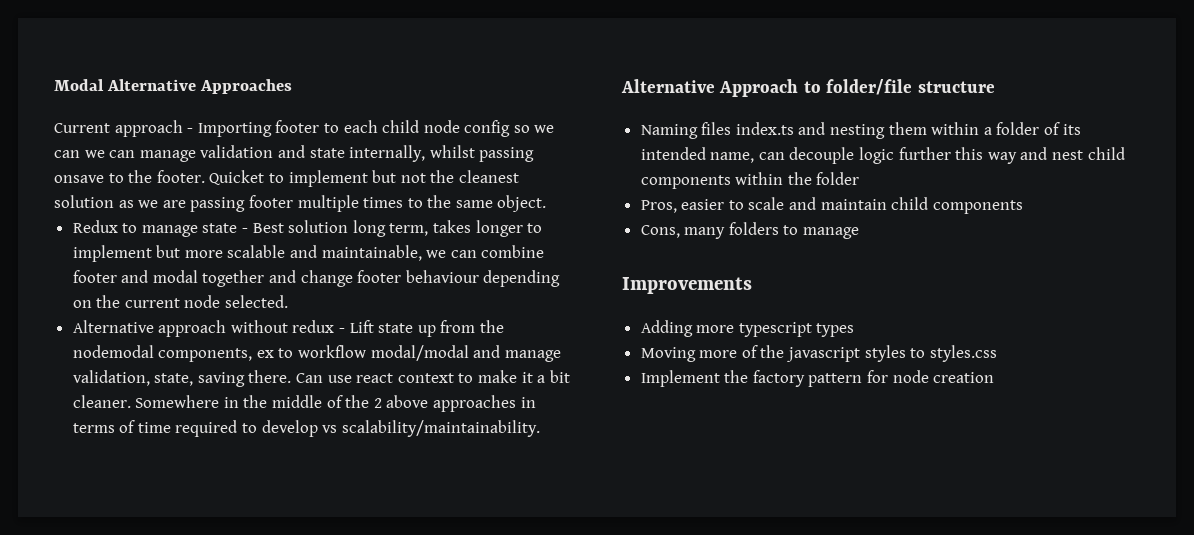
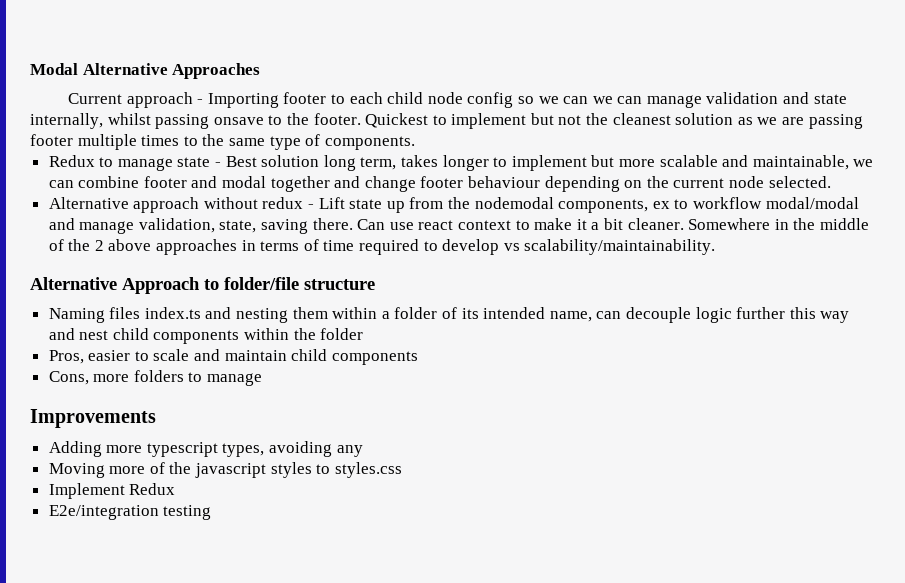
- Quicket to implement but not the cleanest solution as we are passing footer multiple times to the same object.
+ Quickest to implement but not the cleanest solution as we are passing footer multiple times to the same type of components.
- Cons, many folders to manage
+ Cons, more folders to manage
- Adding more typescript types
+ Adding more typescript types, avoiding any
- Implement the factory pattern for node creation
+ Implement Redux
+ E2e/integration testing

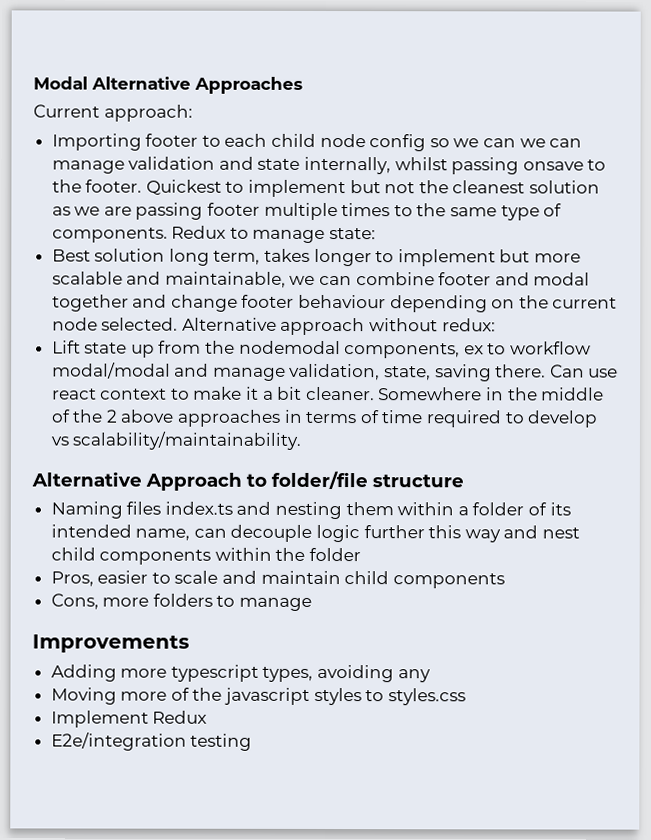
- Current approach - Importing footer to each child node config so we can we can manage validation and state internally, whilst passing onsave to the footer.
+ Current approach:
+ Importing footer to each child node config so we can we can manage validation and state internally, whilst passing onsave to the footer.
- Quickest to implement but not the cleanest solution as we are passing footer multiple times to the same type of components.
- Redux to manage state - Best solution long term, takes longer to implement but more scalable and maintainable, we can combine footer and modal together and change footer behaviour depending on the current node selected.
- Alternative approach without redux - Lift state up from the nodemodal components, ex to workflow modal/modal and manage validation, state, saving there.
+ Quickest to implement but not the cleanest solution as we are passing footer multiple times to the same type of components. Redux to manage state:
+ Best solution long term, takes longer to implement but more scalable and maintainable, we can combine footer and modal together and change footer behaviour depending on the current node selected. Alternative approach without redux:
+ Lift state up from the nodemodal components, ex to workflow modal/modal and manage validation, state, saving there.

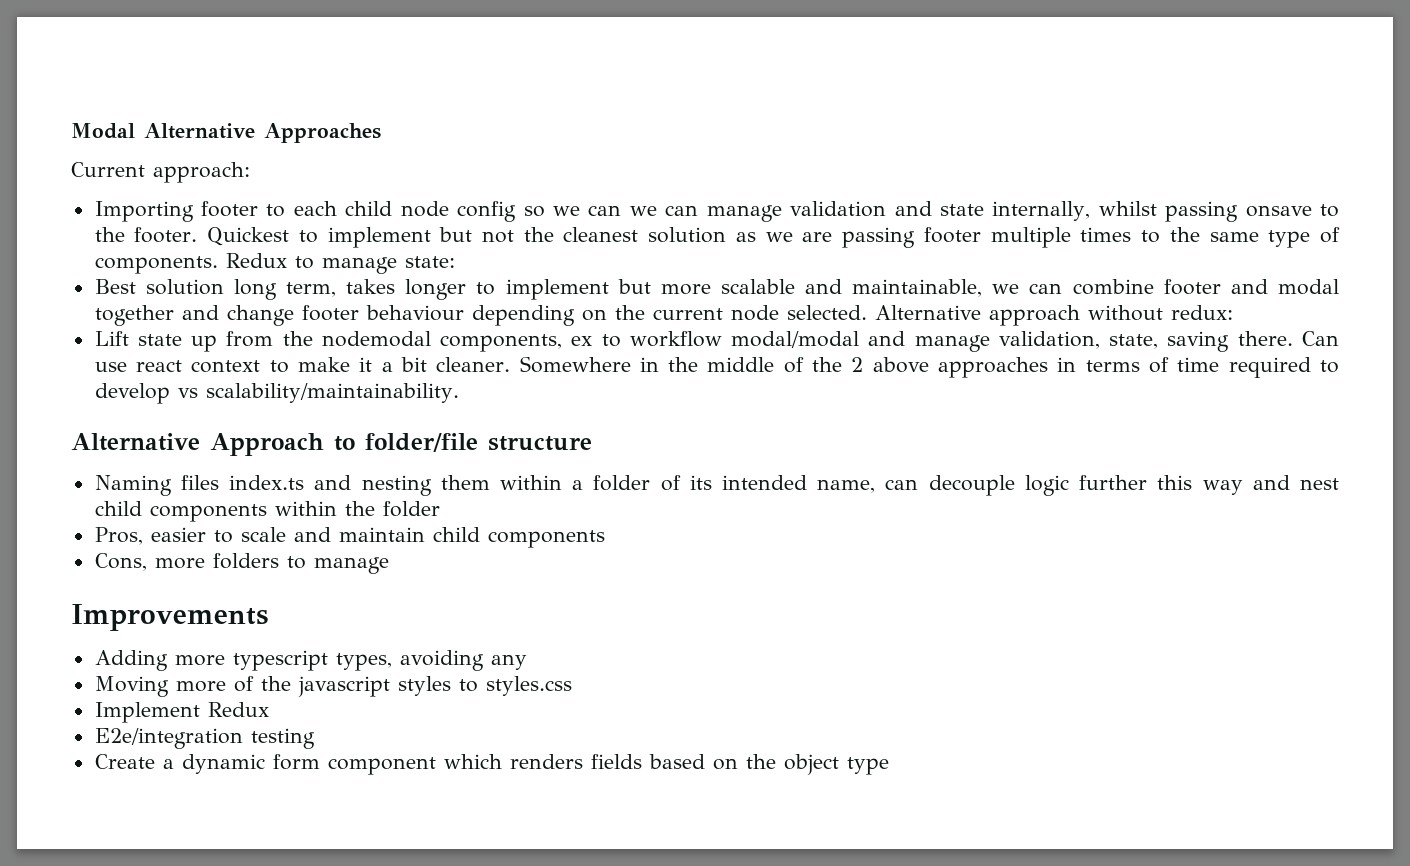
+ Create a dynamic form component which renders fields based on the object type

